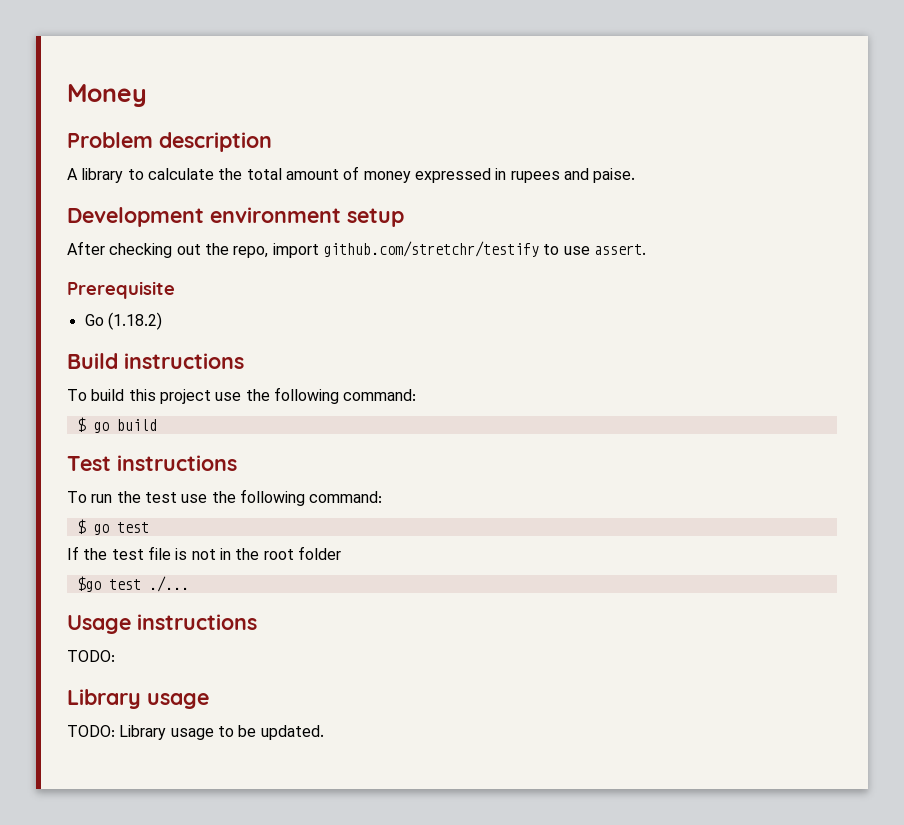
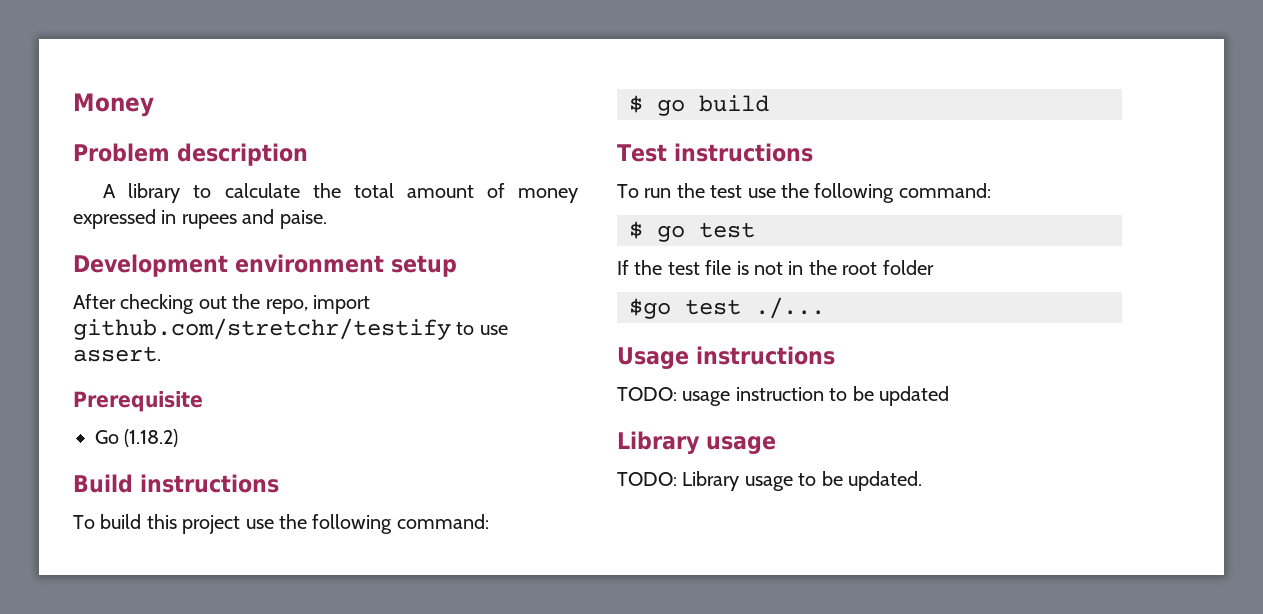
  Usage instructions
- TODO:
+ TODO: usage instruction to be updated

